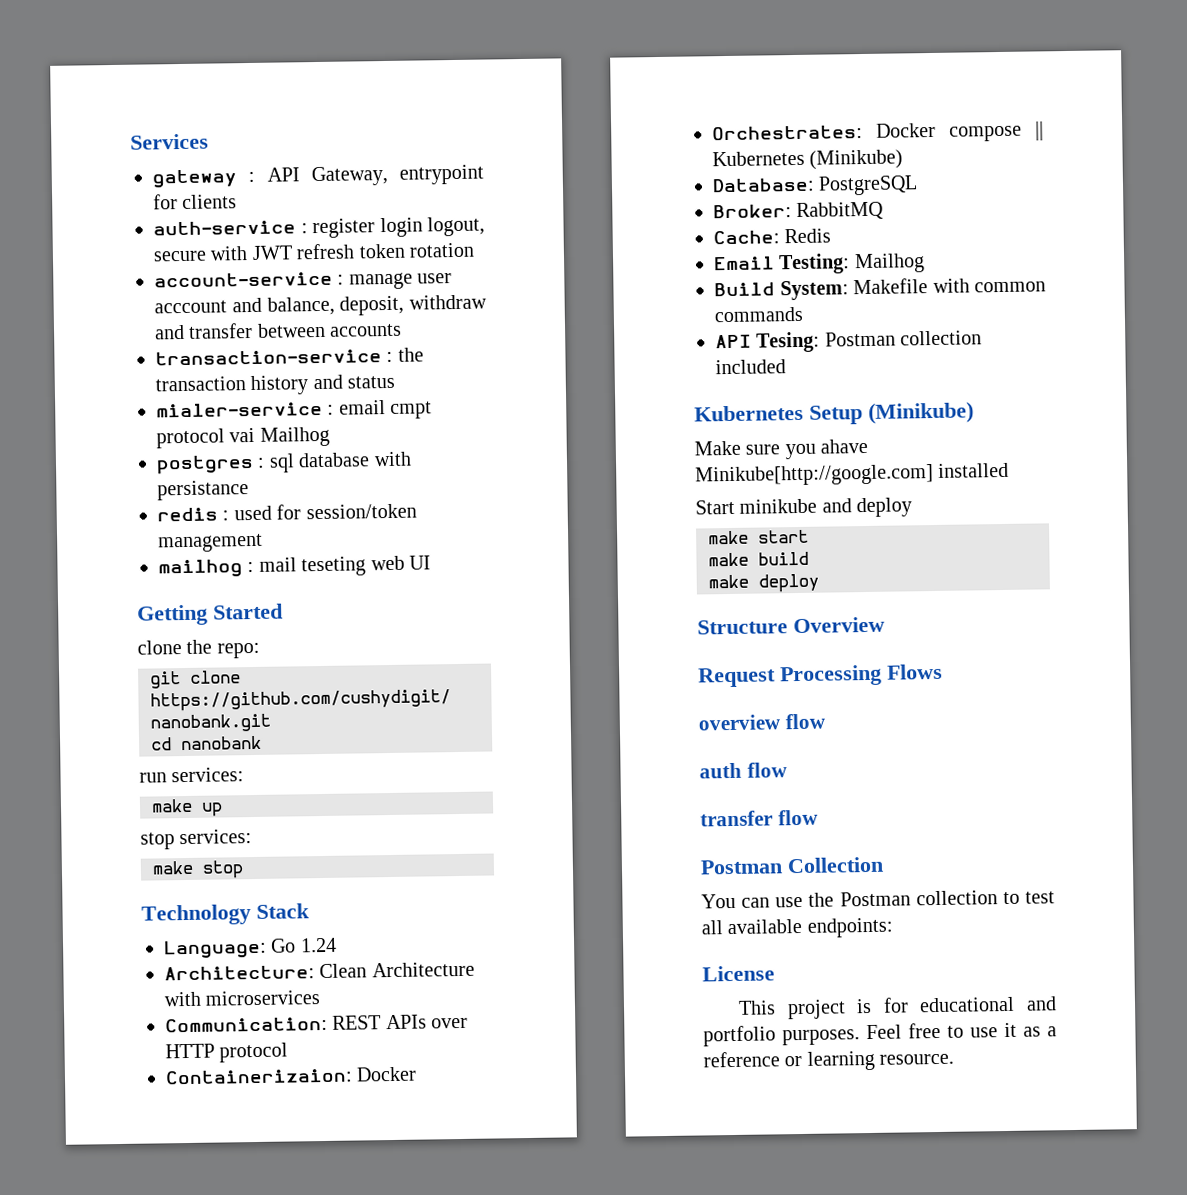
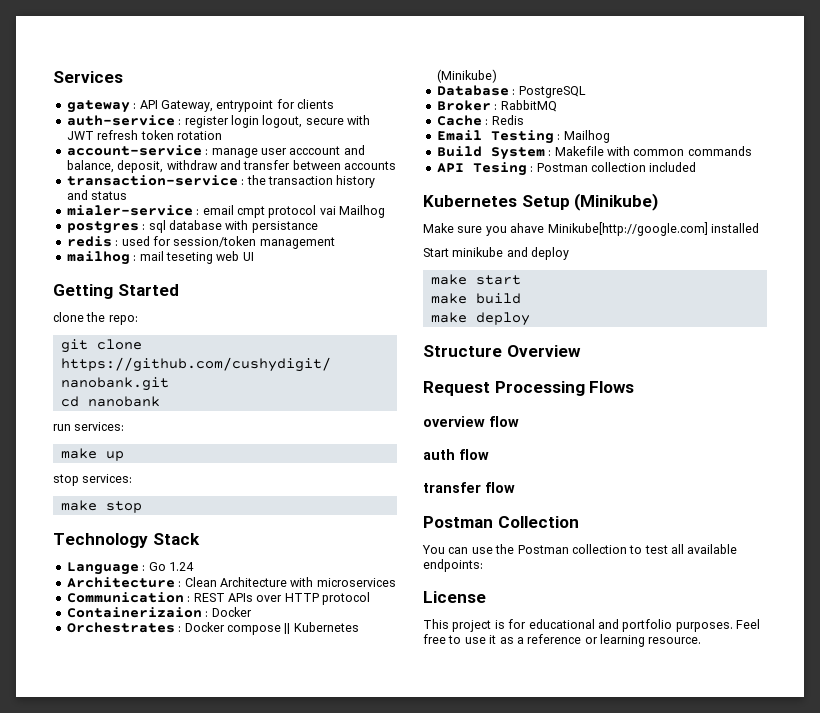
- Language: Go 1.24
+ Language : Go 1.24
- Architecture: Clean Architecture with microservices
+ Architecture : Clean Architecture with microservices
- Communication: REST APIs over HTTP protocol
+ Communication : REST APIs over HTTP protocol
- Containerizaion: Docker
+ Containerizaion : Docker
- Orchestrates: Docker compose || Kubernetes (Minikube)
+ Orchestrates : Docker compose || Kubernetes (Minikube)
- Database: PostgreSQL
+ Database : PostgreSQL
- Broker: RabbitMQ
+ Broker : RabbitMQ
- Cache: Redis
+ Cache : Redis
- Email Testing: Mailhog
+ Email Testing : Mailhog
- Build System: Makefile with common commands
+ Build System : Makefile with common commands
- API Tesing: Postman collection included
+ API Tesing : Postman collection included

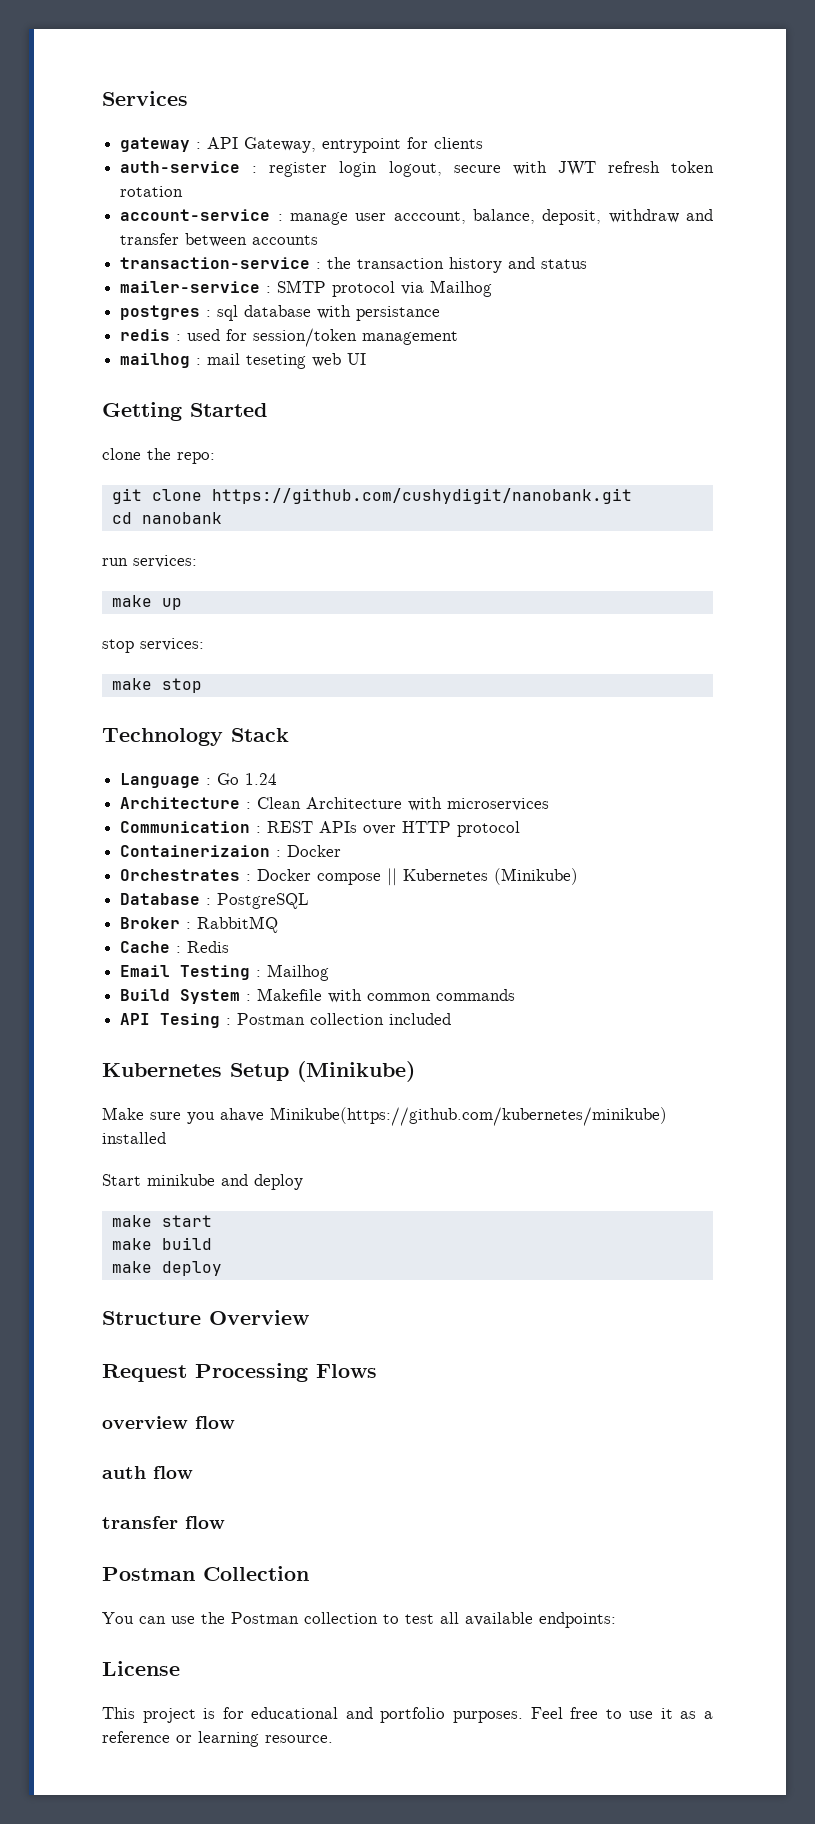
- account-service : manage user acccount and balance, deposit, withdraw and transfer between accounts
+ account-service : manage user acccount, balance, deposit, withdraw and transfer between accounts
- mialer-service : email cmpt protocol vai Mailhog
+ mailer-service : SMTP protocol via Mailhog
- Make sure you ahave Minikube[http://google.com] installed
+ Make sure you ahave Minikube(https://github.com/kubernetes/minikube) installed

